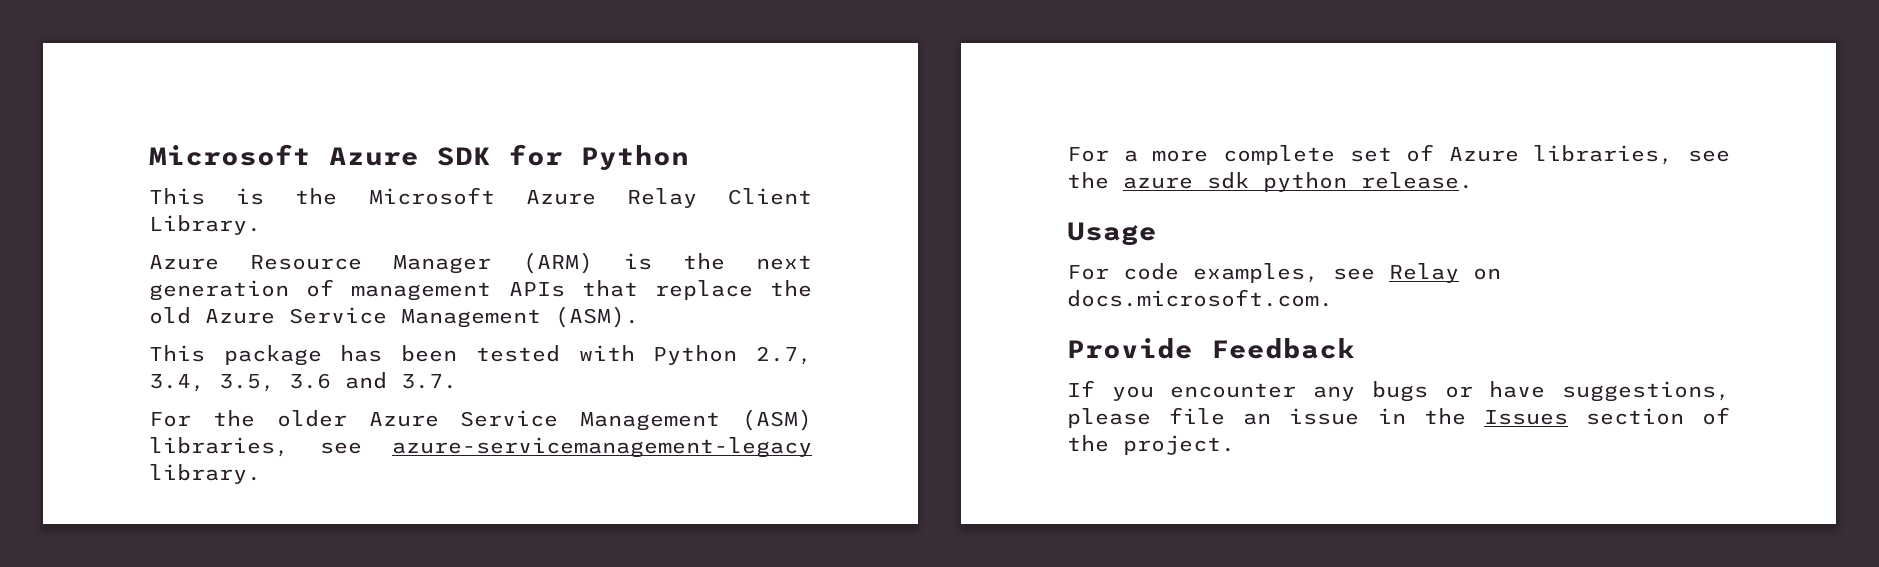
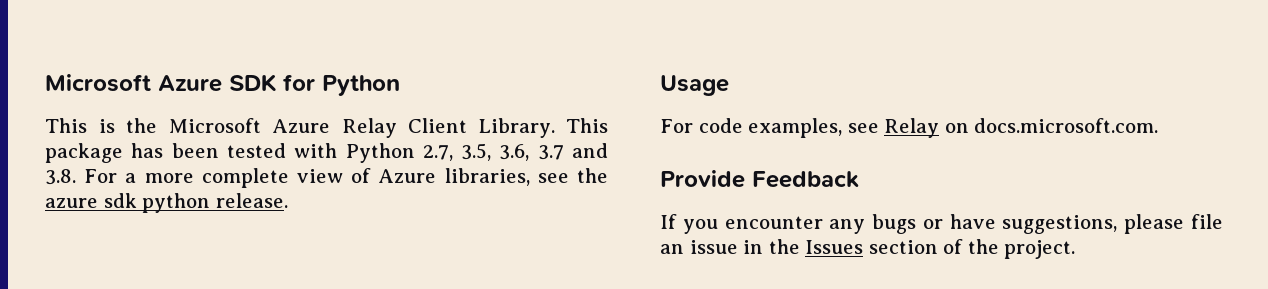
- This is the Microsoft Azure Relay Client Library.
- Azure Resource Manager (ARM) is the next generation of management APIs that replace the old Azure Service Management (ASM).
- This package has been tested with Python 2.7, 3.4, 3.5, 3.6 and 3.7.
- For the older Azure Service Management (ASM) libraries, see azure-servicemanagement-legacy library.
- For a more complete set of Azure libraries, see the azure sdk python release.
+ This is the Microsoft Azure Relay Client Library. This package has been tested with Python 2.7, 3.5, 3.6, 3.7 and 3.8. For a more complete view of Azure libraries, see the azure sdk python release.

